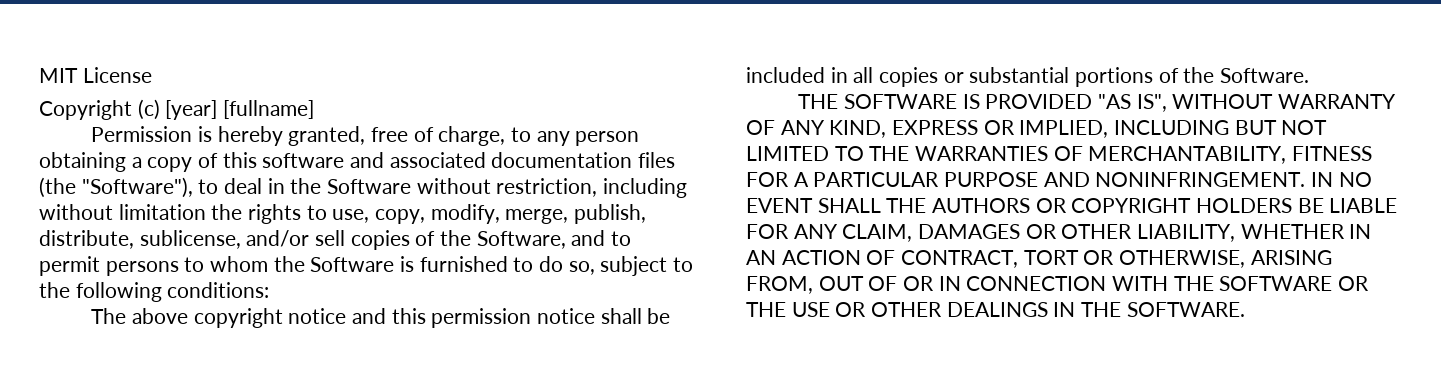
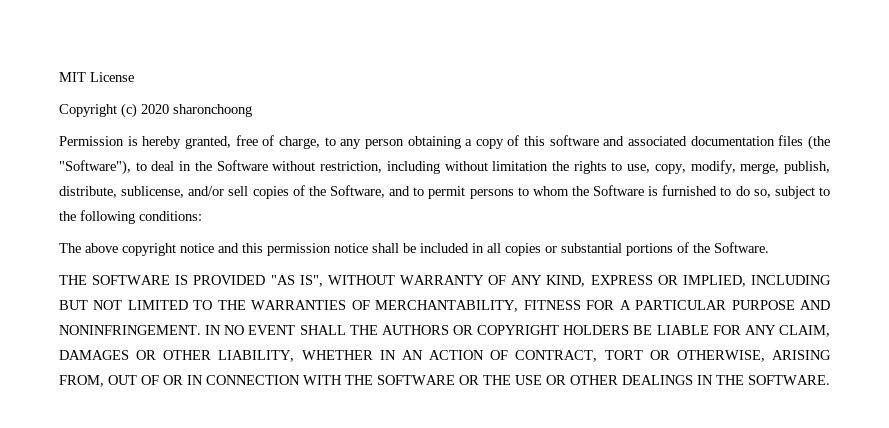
- Copyright (c) [year] [fullname]
+ Copyright (c) 2020 sharonchoong

